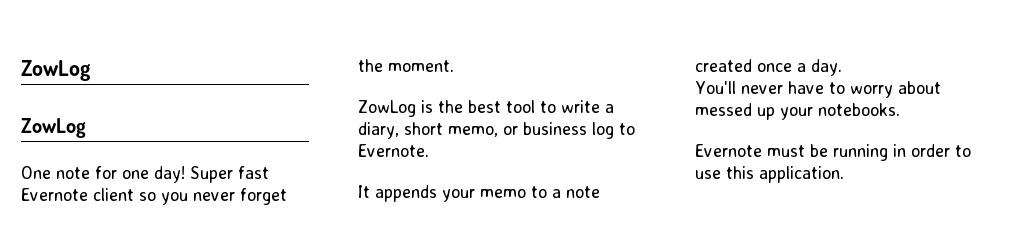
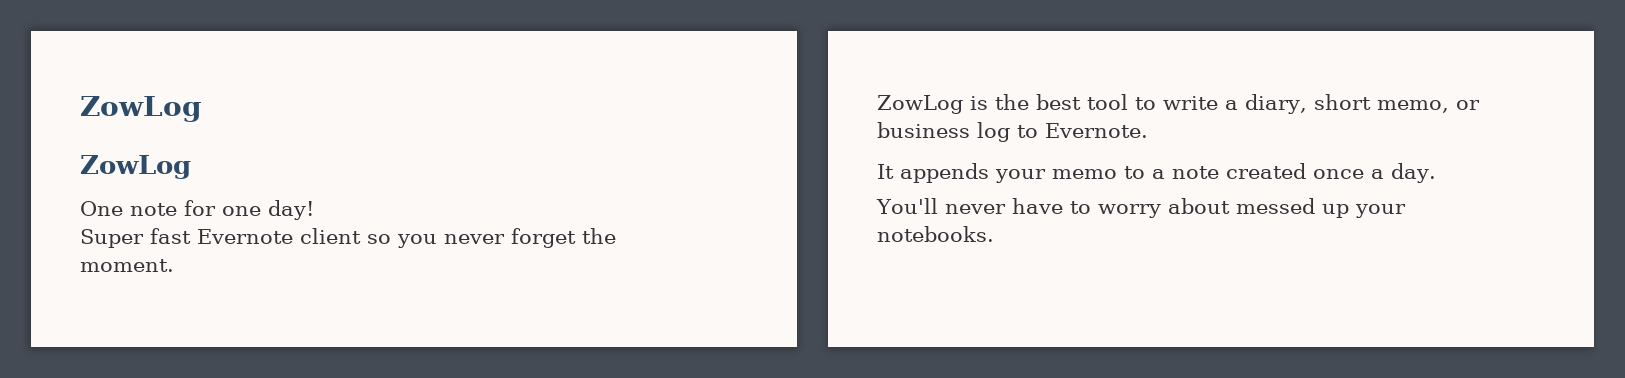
- One note for one day! Super fast Evernote client so you never forget the moment.
+ One note for one day!
+ Super fast Evernote client so you never forget the moment.
- Evernote must be running in order to use this application.

